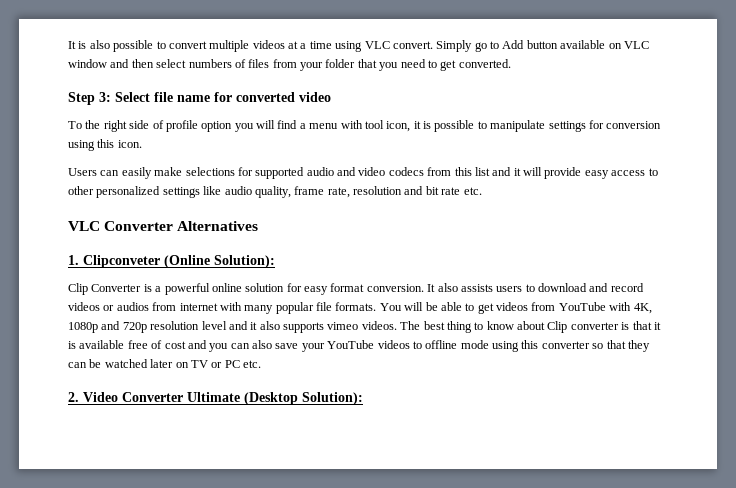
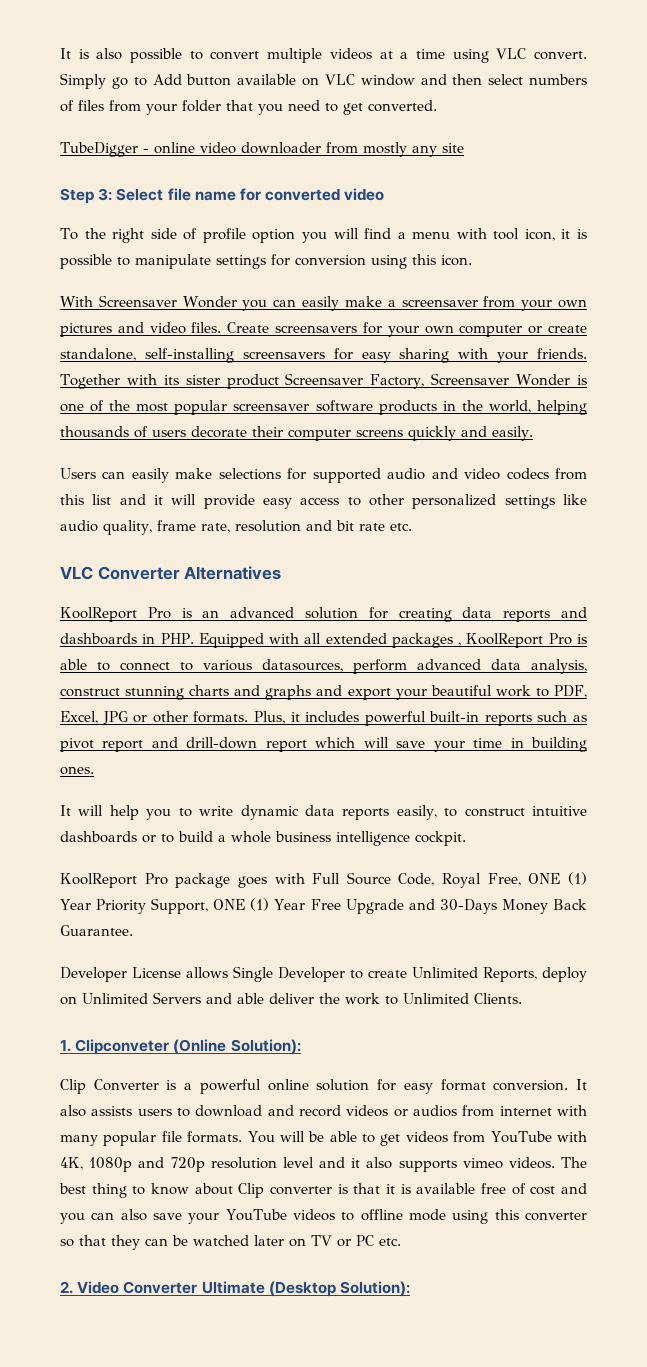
+ TubeDigger - online video downloader from mostly any site
+ With Screensaver Wonder you can easily make a screensaver from your own pictures and video files. Create screensavers for your own computer or create standalone, self-installing screensavers for easy sharing with your friends. Together with its sister product Screensaver Factory, Screensaver Wonder is one of the most popular screensaver software products in the world, helping thousands of users decorate their computer screens quickly and easily.
+ KoolReport Pro is an advanced solution for creating data reports and dashboards in PHP. Equipped with all extended packages , KoolReport Pro is able to connect to various datasources, perform advanced data analysis, construct stunning charts and graphs and export your beautiful work to PDF, Excel, JPG or other formats. Plus, it includes powerful built-in reports such as pivot report and drill-down report which will save your time in building ones.
+ It will help you to write dynamic data reports easily, to construct intuitive dashboards or to build a whole business intelligence cockpit.
+ KoolReport Pro package goes with Full Source Code, Royal Free, ONE (1) Year Priority Support, ONE (1) Year Free Upgrade and 30-Days Money Back Guarantee.
+ Developer License allows Single Developer to create Unlimited Reports, deploy on Unlimited Servers and able deliver the work to Unlimited Clients.

